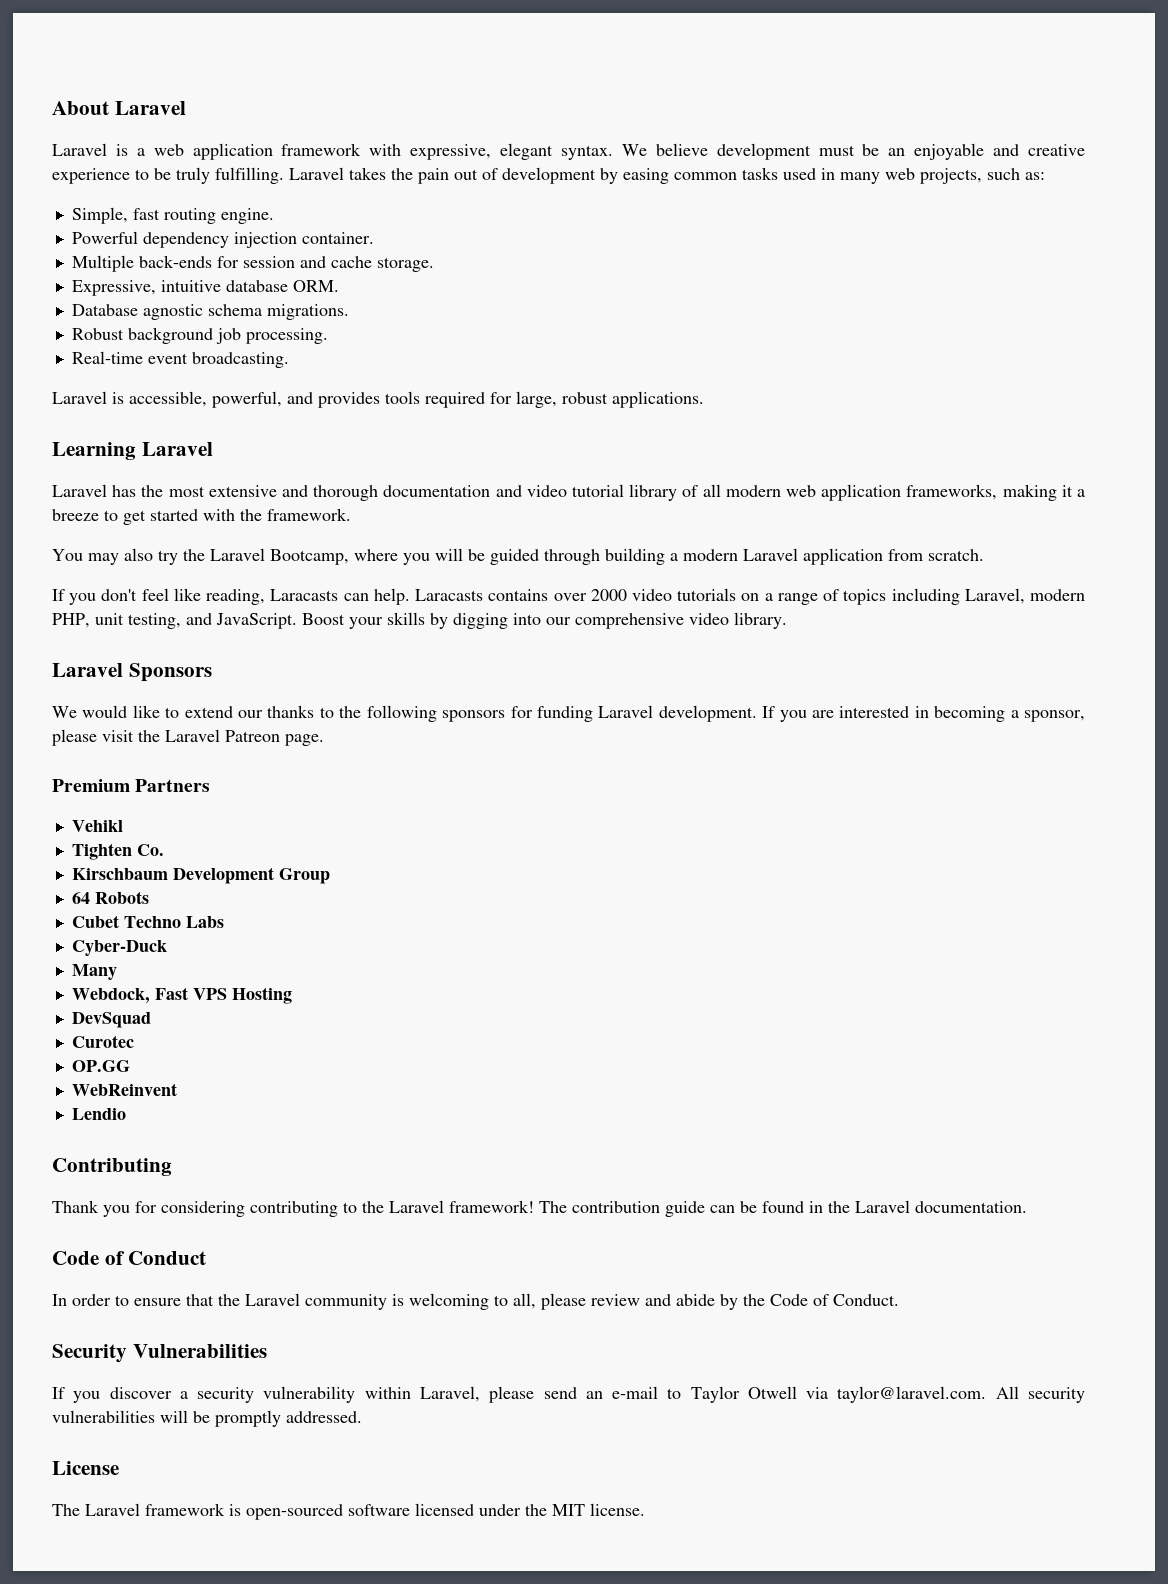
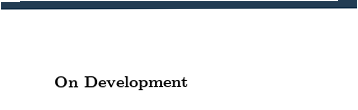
- About Laravel
- Laravel is a web application framework with expressive, elegant syntax. We believe development must be an enjoyable and creative experience to be truly fulfilling. Laravel takes the pain out of development by easing common tasks used in many web projects, such as:
- Simple, fast routing engine.
- Powerful dependency injection container.
- Multiple back-ends for session and cache storage.
- Expressive, intuitive database ORM.
- Database agnostic schema migrations.
- Robust background job processing.
- Real-time event broadcasting.
- Laravel is accessible, powerful, and provides tools required for large, robust applications.
- Learning Laravel
- Laravel has the most extensive and thorough documentation and video tutorial library of all modern web application frameworks, making it a breeze to get started with the framework.
- You may also try the Laravel Bootcamp, where you will be guided through building a modern Laravel application from scratch.
- If you don't feel like reading, Laracasts can help. Laracasts contains over 2000 video tutorials on a range of topics including Laravel, modern PHP, unit testing, and JavaScript. Boost your skills by digging into our comprehensive video library.
- Laravel Sponsors
- We would like to extend our thanks to the following sponsors for funding Laravel development. If you are interested in becoming a sponsor, please visit the Laravel Patreon page.
- Premium Partners
- Vehikl
- Tighten Co.
- Kirschbaum Development Group
- 64 Robots
- Cubet Techno Labs
- Cyber-Duck
- Many
- Webdock, Fast VPS Hosting
- DevSquad
- Curotec
- OP.GG
- WebReinvent
- Lendio
- Contributing
- Thank you for considering contributing to the Laravel framework! The contribution guide can be found in the Laravel documentation.
- Code of Conduct
- In order to ensure that the Laravel community is welcoming to all, please review and abide by the Code of Conduct.
- Security Vulnerabilities
- If you discover a security vulnerability within Laravel, please send an e-mail to Taylor Otwell via taylor@laravel.com. All security vulnerabilities will be promptly addressed.
- License
- The Laravel framework is open-sourced software licensed under the MIT license.
+ On Development

